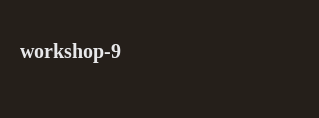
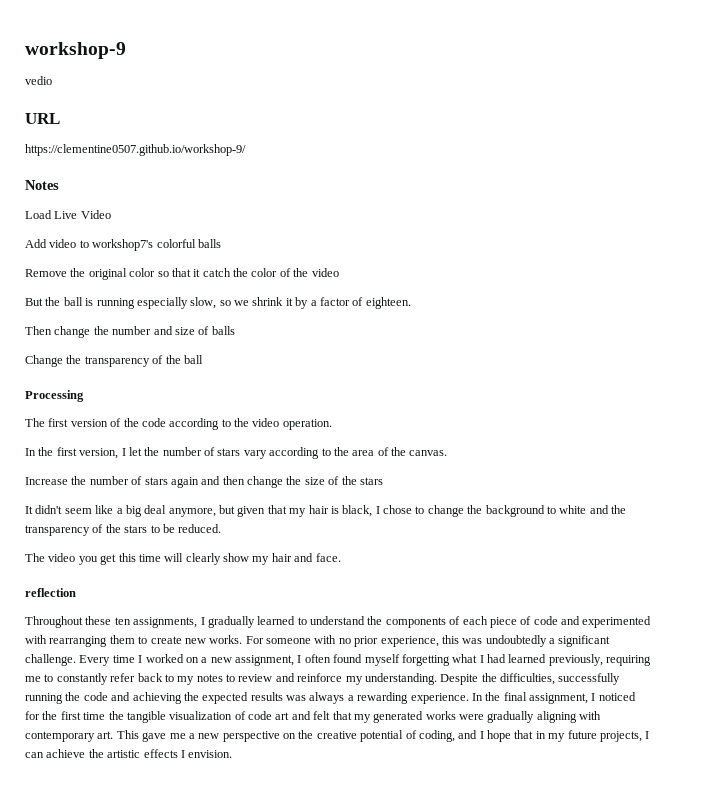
+ vedio
+ URL
+ https://clementine0507.github.io/workshop-9/
+ Notes
+ Load Live Video
+ Add video to workshop7's colorful balls
+ Remove the original color so that it catch the color of the video
+ But the ball is running especially slow, so we shrink it by a factor of eighteen.
+ Then change the number and size of balls
+ Change the transparency of the ball
+ Processing
+ The first version of the code according to the video operation.
+ In the first version, I let the number of stars vary according to the area of the canvas.
+ Increase the number of stars again and then change the size of the stars
+ It didn't seem like a big deal anymore, but given that my hair is black, I chose to change the background to white and the transparency of the stars to be reduced.
+ The video you get this time will clearly show my hair and face.
+ reflection
+ Throughout these ten assignments, I gradually learned to understand the components of each piece of code and experimented with rearranging them to create new works. For someone with no prior experience, this was undoubtedly a significant challenge. Every time I worked on a new assignment, I often found myself forgetting what I had learned previously, requiring me to constantly refer back to my notes to review and reinforce my understanding. Despite the difficulties, successfully running the code and achieving the expected results was always a rewarding experience. In the final assignment, I noticed for the first time the tangible visualization of code art and felt that my generated works were gradually aligning with contemporary art. This gave me a new perspective on the creative potential of coding, and I hope that in my future projects, I can achieve the artistic effects I envision.

